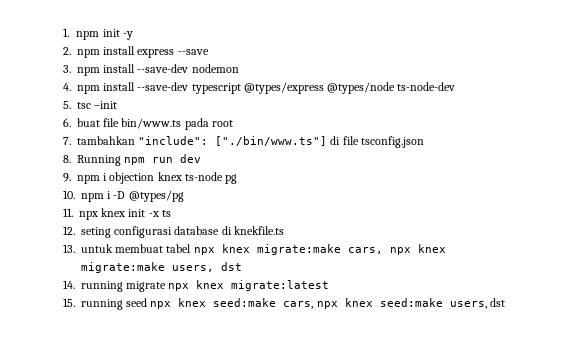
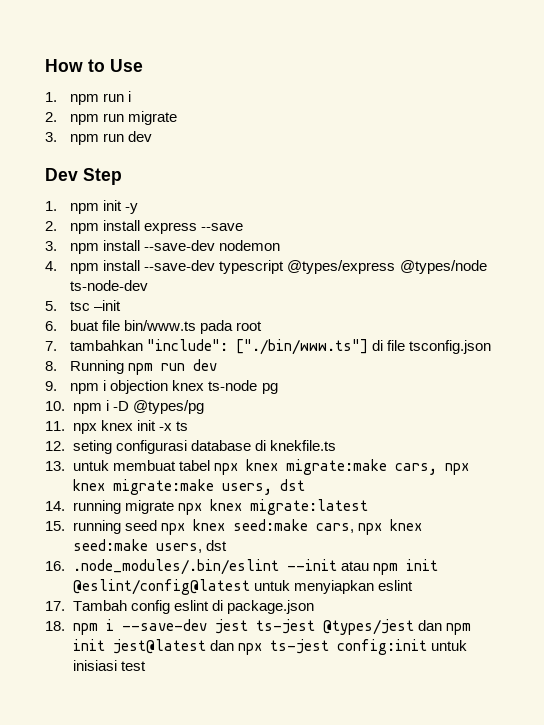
+ How to Use
+ 1. npm run i
+ 2. npm run migrate
+ 3. npm run dev
+ Dev Step
+ 16. .node_modules/.bin/eslint --init atau npm init @eslint/config@latest untuk menyiapkan eslint
+ 17. Tambah config eslint di package.json
+ 18. npm i --save-dev jest ts-jest @types/jest dan npm init jest@latest dan npx ts-jest config:init untuk inisiasi test

